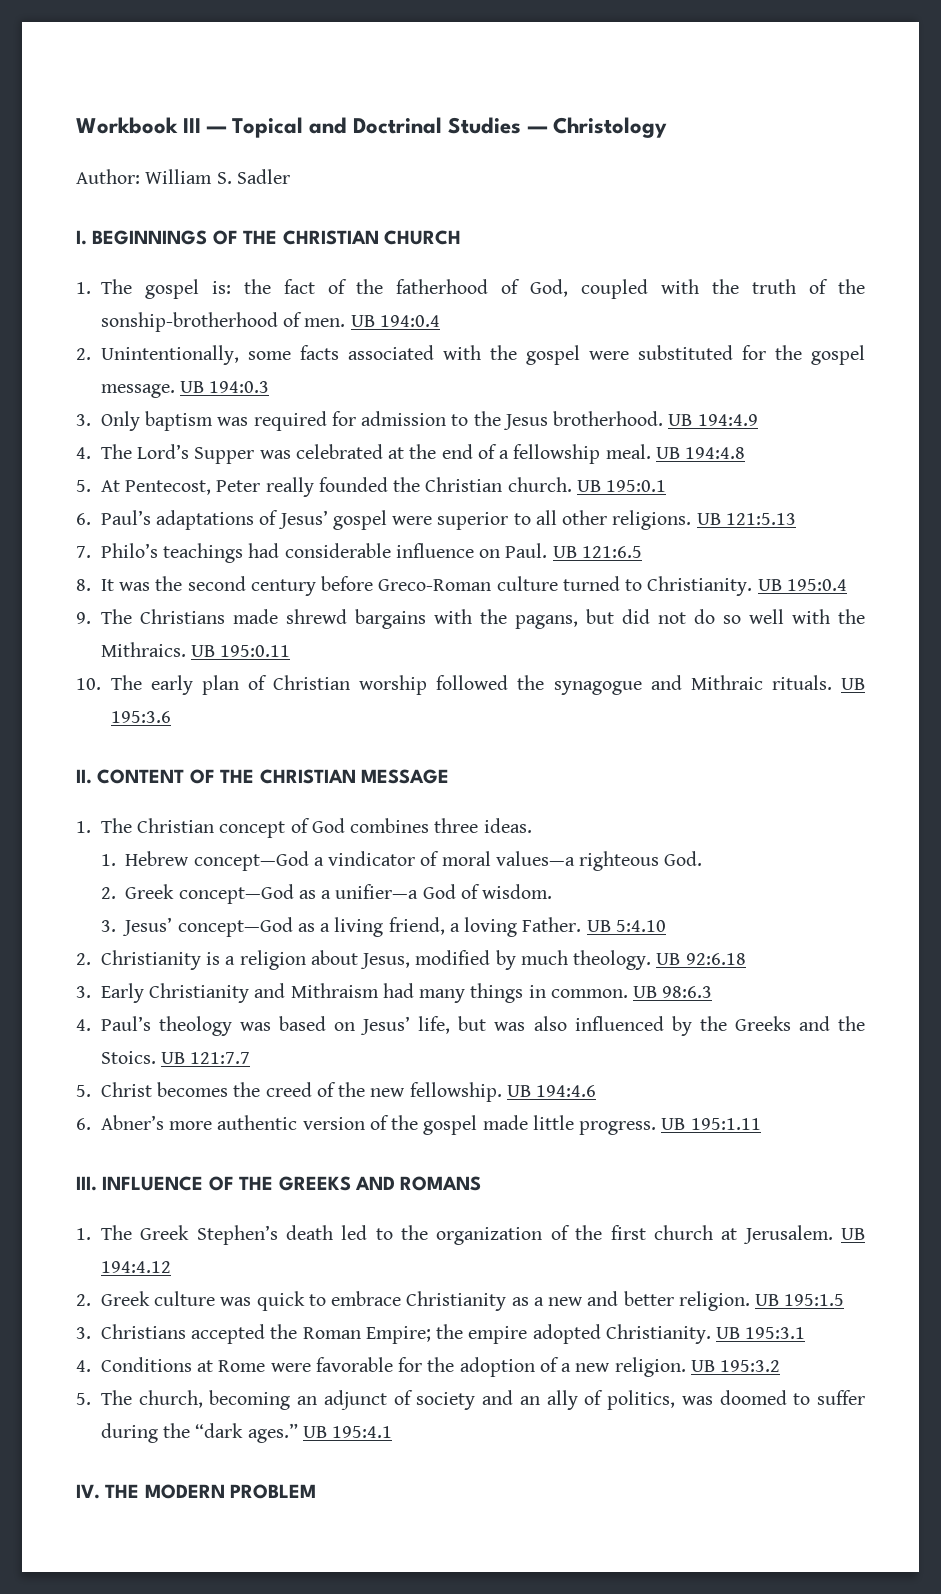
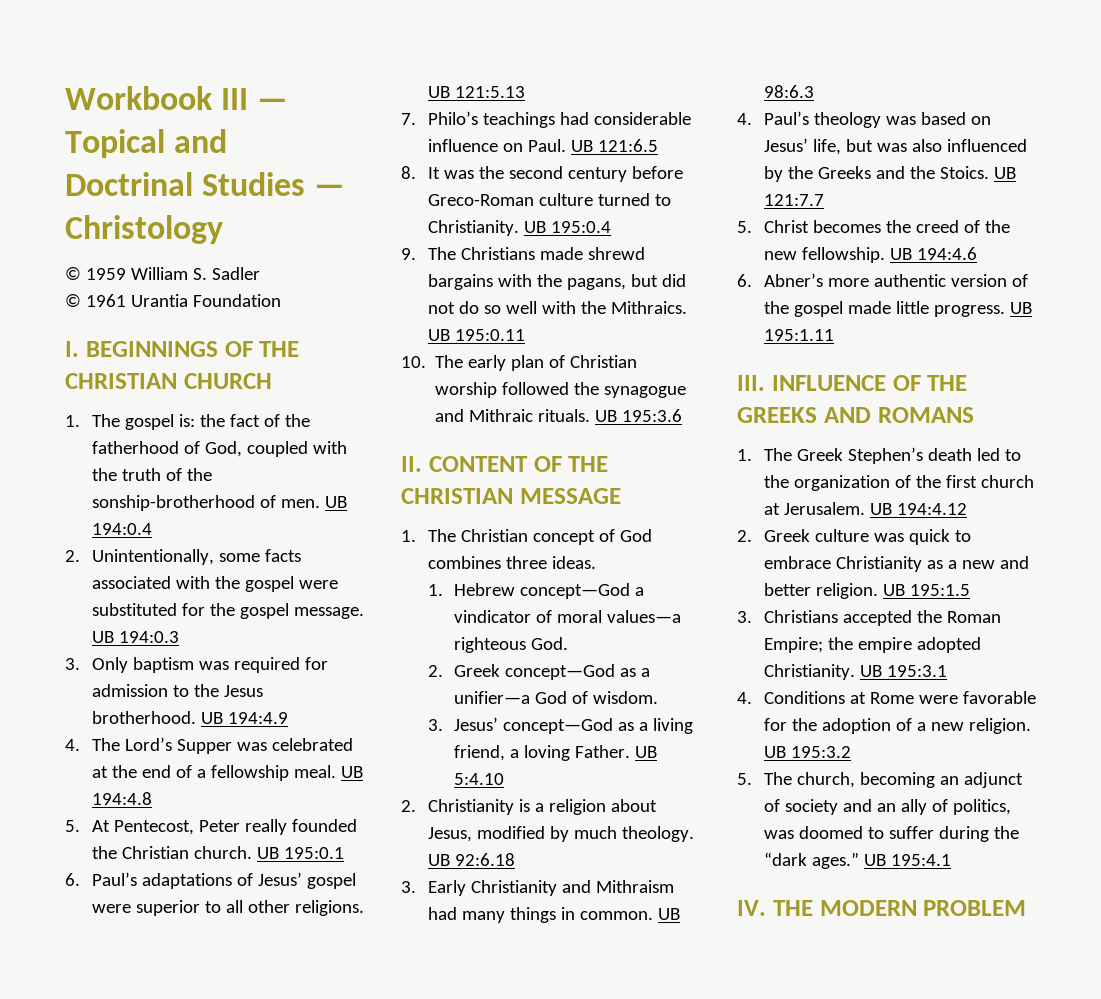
- Author: William S. Sadler
+ © 1959 William S. Sadler
+ © 1961 Urantia Foundation

